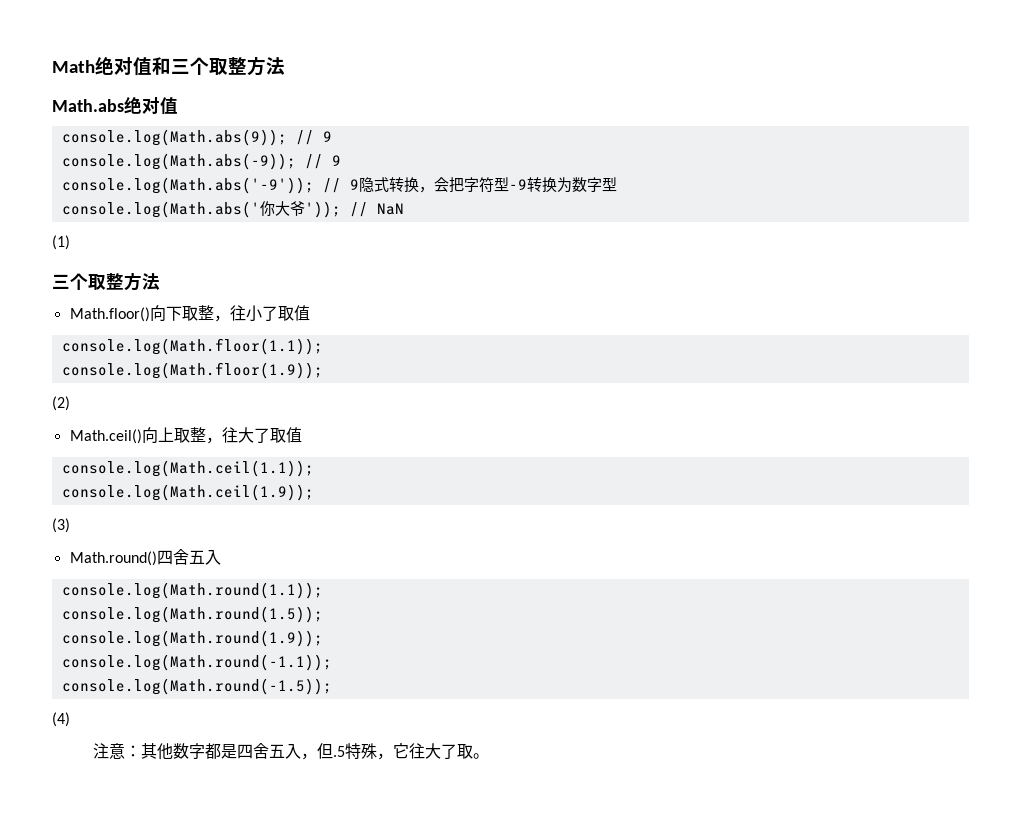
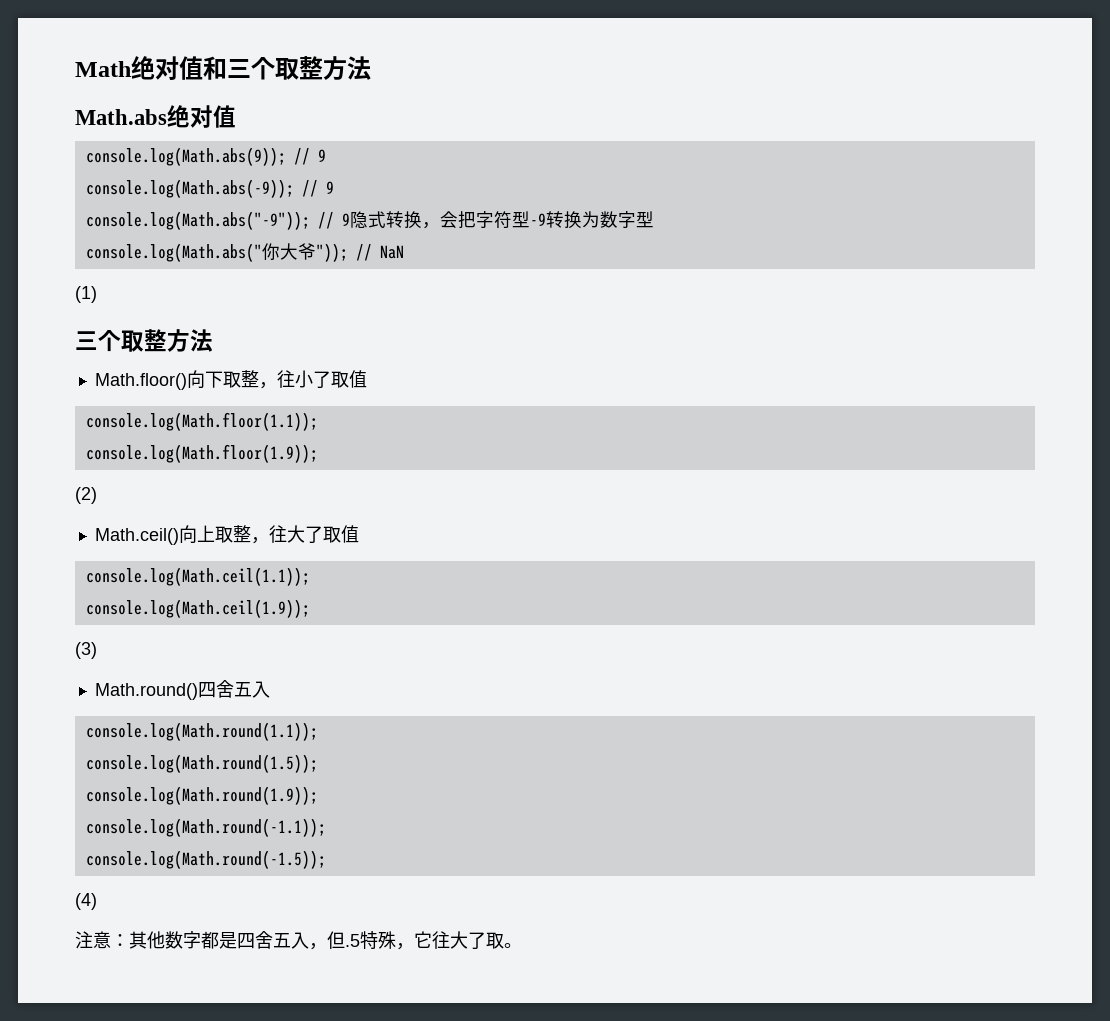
- console.log(Math.abs('-9')); // 9隐式转换，会把字符型-9转换为数字型
+ console.log(Math.abs("-9")); // 9隐式转换，会把字符型-9转换为数字型
- console.log(Math.abs('你大爷')); // NaN
+ console.log(Math.abs("你大爷")); // NaN

